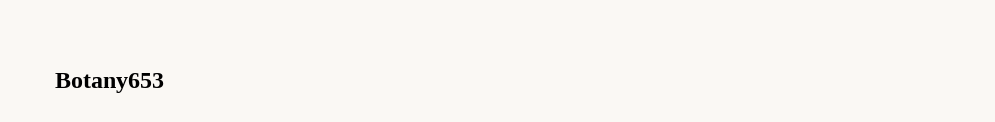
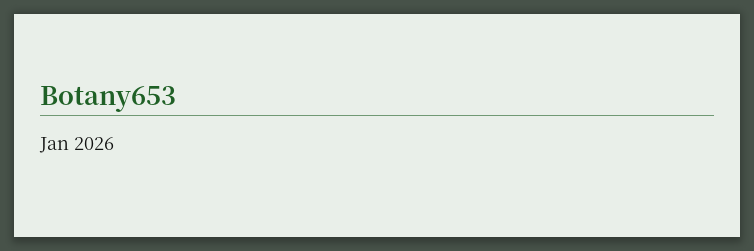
+ Jan 2026

